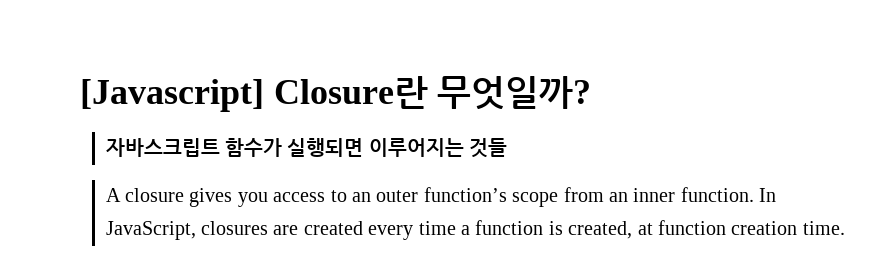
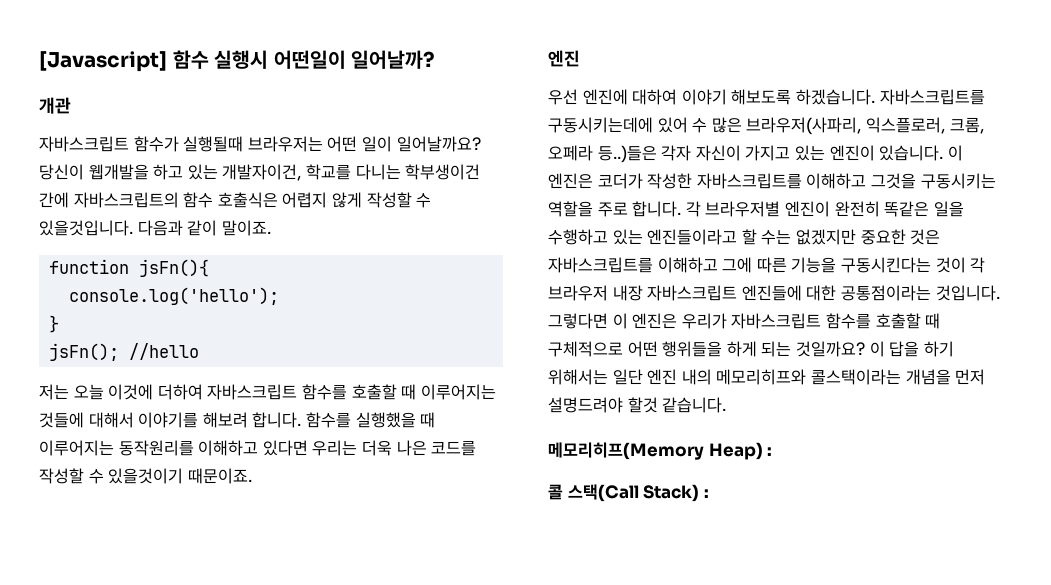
- [Javascript] Closure란 무엇일까?
- 자바스크립트 함수가 실행되면 이루어지는 것들
- A closure gives you access to an outer function’s scope from an inner function. In JavaScript, closures are created every time a function is created, at function creation time.
+ [Javascript] 함수 실행시 어떤일이 일어날까?
+ 개관
+ 자바스크립트 함수가 실행될때 브라우저는 어떤 일이 일어날까요? 당신이 웹개발을 하고 있는 개발자이건, 학교를 다니는 학부생이건 간에 자바스크립트의 함수 호출식은 어렵지 않게 작성할 수 있을것입니다. 다음과 같이 말이죠.
+ function jsFn(){
+ console.log('hello');
+ }
+ jsFn(); //hello
+ 저는 오늘 이것에 더하여 자바스크립트 함수를 호출할 때 이루어지는 것들에 대해서 이야기를 해보려 합니다. 함수를 실행했을 때 이루어지는 동작원리를 이해하고 있다면 우리는 더욱 나은 코드를 작성할 수 있을것이기 때문이죠.
+ 엔진
+ 우선 엔진에 대하여 이야기 해보도록 하겠습니다. 자바스크립트를 구동시키는데에 있어 수 많은 브라우저(사파리, 익스플로러, 크롬, 오페라 등..)들은 각자 자신이 가지고 있는 엔진이 있습니다. 이 엔진은 코더가 작성한 자바스크립트를 이해하고 그것을 구동시키는 역할을 주로 합니다. 각 브라우저별 엔진이 완전히 똑같은 일을 수행하고 있는 엔진들이라고 할 수는 없겠지만 중요한 것은 자바스크립트를 이해하고 그에 따른 기능을 구동시킨다는 것이 각 브라우저 내장 자바스크립트 엔진들에 대한 공통점이라는 것입니다. 그렇다면 이 엔진은 우리가 자바스크립트 함수를 호출할 때 구체적으로 어떤 행위들을 하게 되는 것일까요? 이 답을 하기 위해서는 일단 엔진 내의 메모리히프와 콜스택이라는 개념을 먼저 설명드려야 할것 같습니다.
+ 메모리히프(Memory Heap) :
+ 콜 스택(Call Stack) :

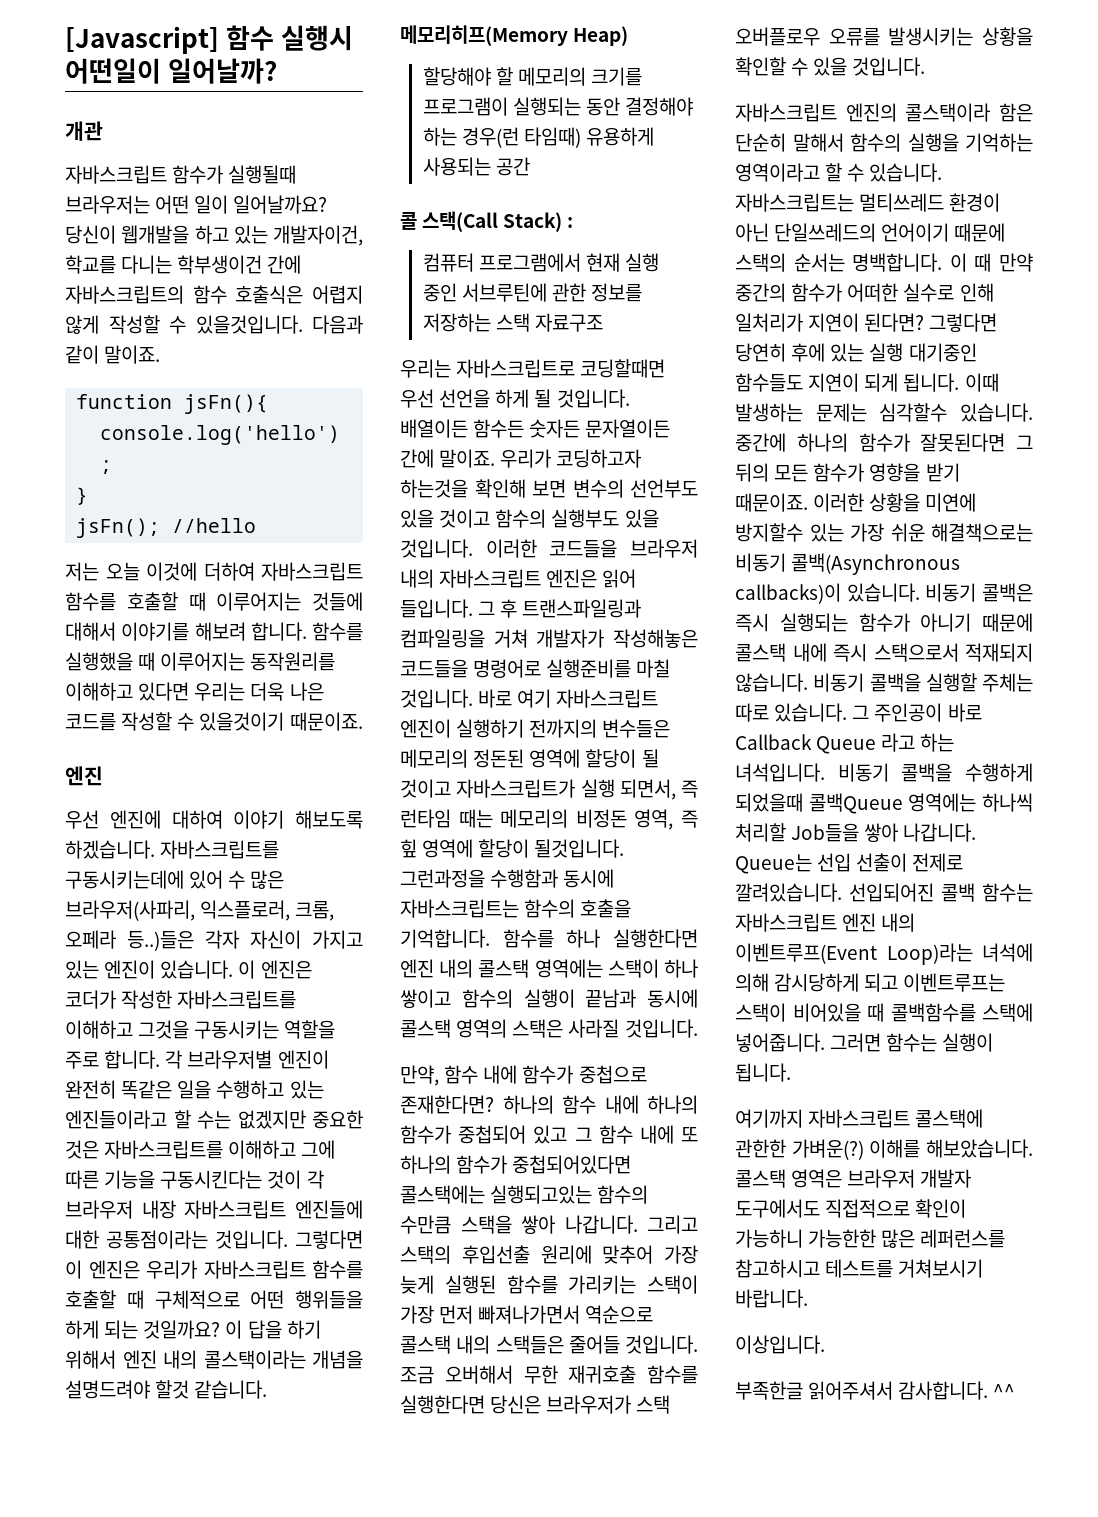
- 이 답을 하기 위해서는 일단 엔진 내의 메모리히프와 콜스택이라는 개념을 먼저 설명드려야 할것 같습니다.
+ 이 답을 하기 위해서 엔진 내의 콜스택이라는 개념을 설명드려야 할것 같습니다.
- 메모리히프(Memory Heap) :
+ 메모리히프(Memory Heap)
+ 할당해야 할 메모리의 크기를 프로그램이 실행되는 동안 결정해야 하는 경우(런 타임때) 유용하게 사용되는 공간
  콜 스택(Call Stack) :
+ 컴퓨터 프로그램에서 현재 실행 중인 서브루틴에 관한 정보를 저장하는 스택 자료구조
+ 우리는 자바스크립트로 코딩할때면 우선 선언을 하게 될 것입니다. 배열이든 함수든 숫자든 문자열이든 간에 말이죠. 우리가 코딩하고자 하는것을 확인해 보면 변수의 선언부도 있을 것이고 함수의 실행부도 있을 것입니다. 이러한 코드들을 브라우저 내의 자바스크립트 엔진은 읽어 들입니다. 그 후 트랜스파일링과 컴파일링을 거쳐 개발자가 작성해놓은 코드들을 명령어로 실행준비를 마칠 것입니다. 바로 여기 자바스크립트 엔진이 실행하기 전까지의 변수들은 메모리의 정돈된 영역에 할당이 될 것이고 자바스크립트가 실행 되면서, 즉 런타임 때는 메모리의 비정돈 영역, 즉 힢 영역에 할당이 될것입니다. 그런과정을 수행함과 동시에 자바스크립트는 함수의 호출을 기억합니다. 함수를 하나 실행한다면 엔진 내의 콜스택 영역에는 스택이 하나 쌓이고 함수의 실행이 끝남과 동시에 콜스택 영역의 스택은 사라질 것입니다.
+ 만약, 함수 내에 함수가 중첩으로 존재한다면? 하나의 함수 내에 하나의 함수가 중첩되어 있고 그 함수 내에 또 하나의 함수가 중첩되어있다면 콜스택에는 실행되고있는 함수의 수만큼 스택을 쌓아 나갑니다. 그리고 스택의 후입선출 원리에 맞추어 가장 늦게 실행된 함수를 가리키는 스택이 가장 먼저 빠져나가면서 역순으로 콜스택 내의 스택들은 줄어들 것입니다. 조금 오버해서 무한 재귀호출 함수를 실행한다면 당신은 브라우저가 스택 오버플로우 오류를 발생시키는 상황을 확인할 수 있을 것입니다.
+ 자바스크립트 엔진의 콜스택이라 함은 단순히 말해서 함수의 실행을 기억하는 영역이라고 할 수 있습니다. 자바스크립트는 멀티쓰레드 환경이 아닌 단일쓰레드의 언어이기 때문에 스택의 순서는 명백합니다. 이 때 만약 중간의 함수가 어떠한 실수로 인해 일처리가 지연이 된다면? 그렇다면 당연히 후에 있는 실행 대기중인 함수들도 지연이 되게 됩니다. 이때 발생하는 문제는 심각할수 있습니다. 중간에 하나의 함수가 잘못된다면 그 뒤의 모든 함수가 영향을 받기 때문이죠. 이러한 상황을 미연에 방지할수 있는 가장 쉬운 해결책으로는 비동기 콜백(Asynchronous callbacks)이 있습니다. 비동기 콜백은 즉시 실행되는 함수가 아니기 때문에 콜스택 내에 즉시 스택으로서 적재되지 않습니다. 비동기 콜백을 실행할 주체는 따로 있습니다. 그 주인공이 바로 Callback Queue 라고 하는 녀석입니다. 비동기 콜백을 수행하게 되었을때 콜백Queue 영역에는 하나씩 처리할 Job들을 쌓아 나갑니다. Queue는 선입 선출이 전제로 깔려있습니다. 선입되어진 콜백 함수는 자바스크립트 엔진 내의 이벤트루프(Event Loop)라는 녀석에 의해 감시당하게 되고 이벤트루프는 스택이 비어있을 때 콜백함수를 스택에 넣어줍니다. 그러면 함수는 실행이 됩니다.
+ 여기까지 자바스크립트 콜스택에 관한한 가벼운(?) 이해를 해보았습니다. 콜스택 영역은 브라우저 개발자 도구에서도 직접적으로 확인이 가능하니 가능한한 많은 레퍼런스를 참고하시고 테스트를 거쳐보시기 바랍니다.
+ 이상입니다.
+ 부족한글 읽어주셔서 감사합니다. ^^

